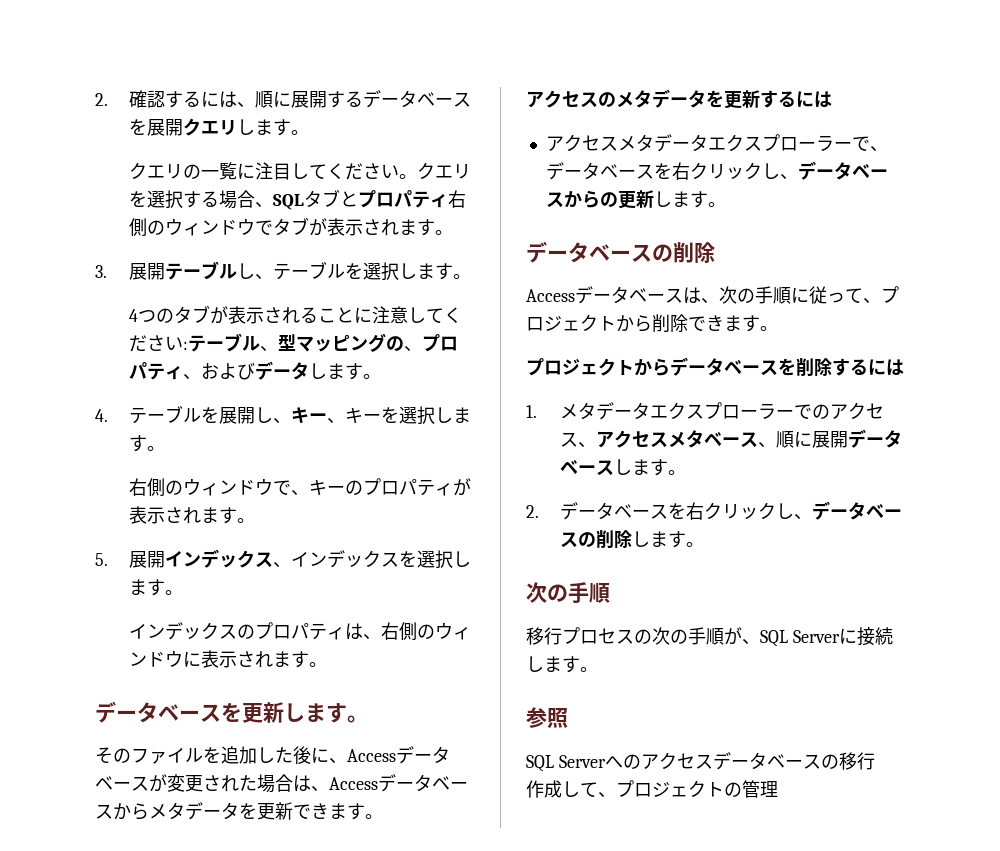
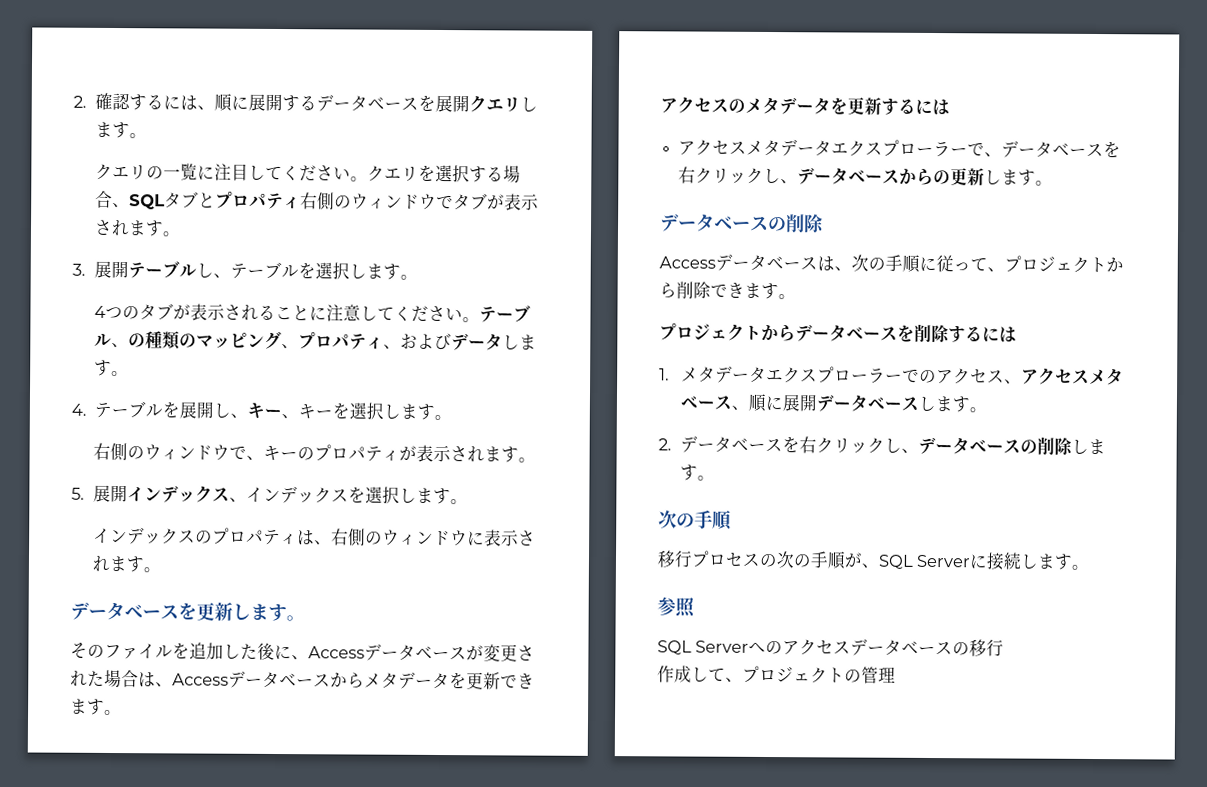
- 4つのタブが表示されることに注意してください:テーブル、型マッピングの、プロパティ、およびデータします。
+ 4つのタブが表示されることに注意してください。テーブル、の種類のマッピング、プロパティ、およびデータします。

